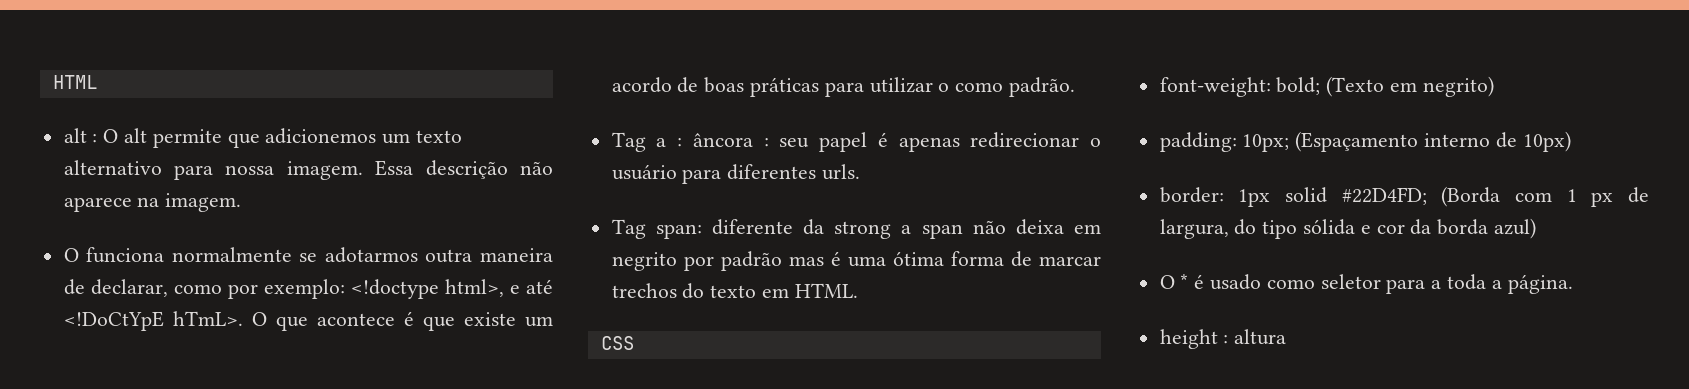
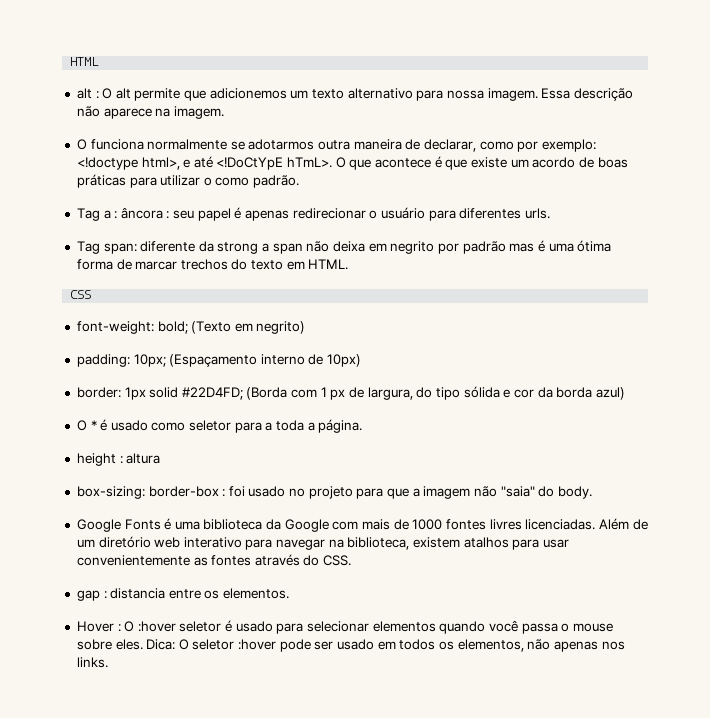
+ box-sizing: border-box : foi usado no projeto para que a imagem não "saia" do body.
+ Google Fonts é uma biblioteca da Google com mais de 1000 fontes livres licenciadas. Além de um diretório web interativo para navegar na biblioteca, existem atalhos para usar convenientemente as fontes através do CSS.
+ gap : distancia entre os elementos.
+ Hover : O :hover seletor é usado para selecionar elementos quando você passa o mouse sobre eles. Dica: O seletor :hover pode ser usado em todos os elementos, não apenas nos links.

